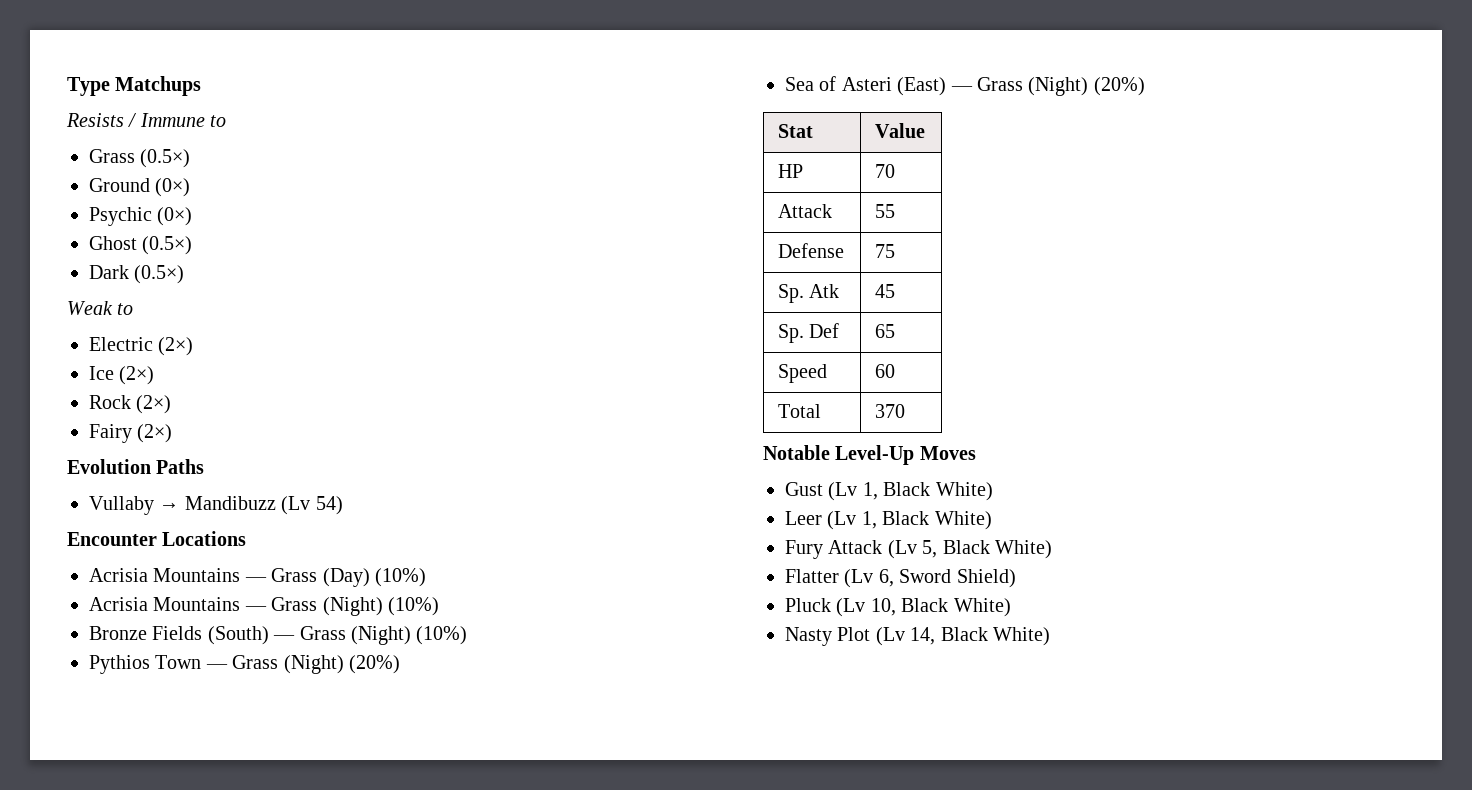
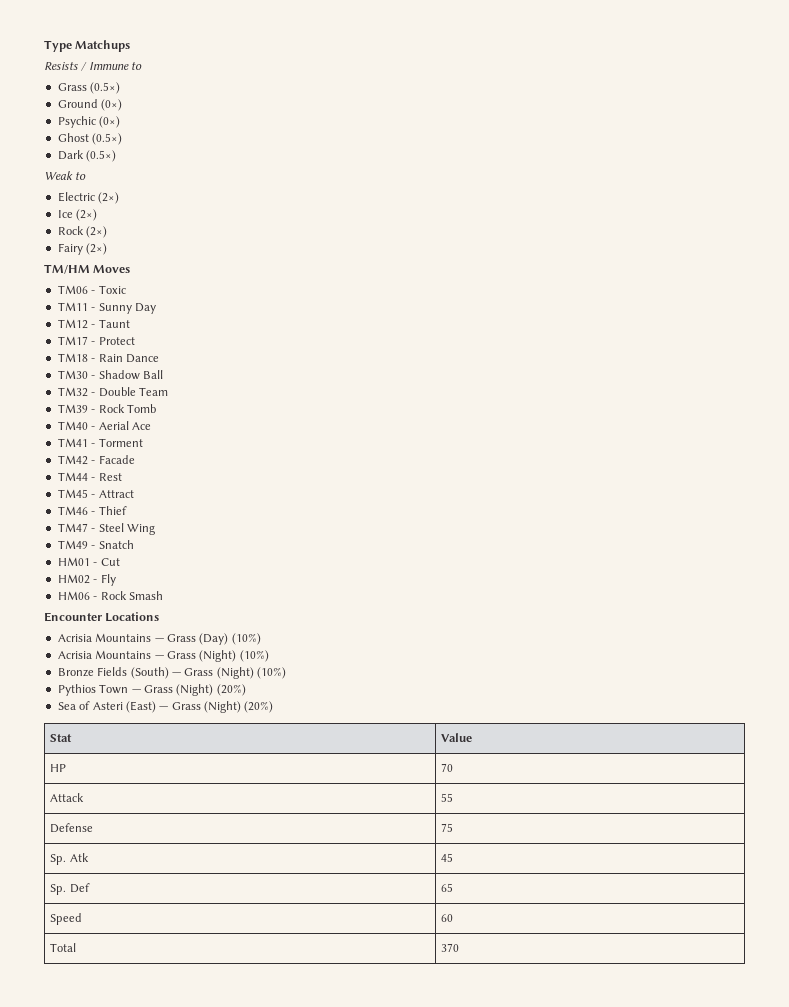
- Evolution Paths
- Vullaby → Mandibuzz (Lv 54)
+ TM/HM Moves
+ TM06 - Toxic
+ TM11 - Sunny Day
+ TM12 - Taunt
+ TM17 - Protect
+ TM18 - Rain Dance
+ TM30 - Shadow Ball
+ TM32 - Double Team
+ TM39 - Rock Tomb
+ TM40 - Aerial Ace
+ TM41 - Torment
+ TM42 - Facade
+ TM44 - Rest
+ TM45 - Attract
+ TM46 - Thief
+ TM47 - Steel Wing
+ TM49 - Snatch
+ HM01 - Cut
+ HM02 - Fly
+ HM06 - Rock Smash
- Notable Level-Up Moves
- Gust (Lv 1, Black White)
- Leer (Lv 1, Black White)
- Fury Attack (Lv 5, Black White)
- Flatter (Lv 6, Sword Shield)
- Pluck (Lv 10, Black White)
- Nasty Plot (Lv 14, Black White)

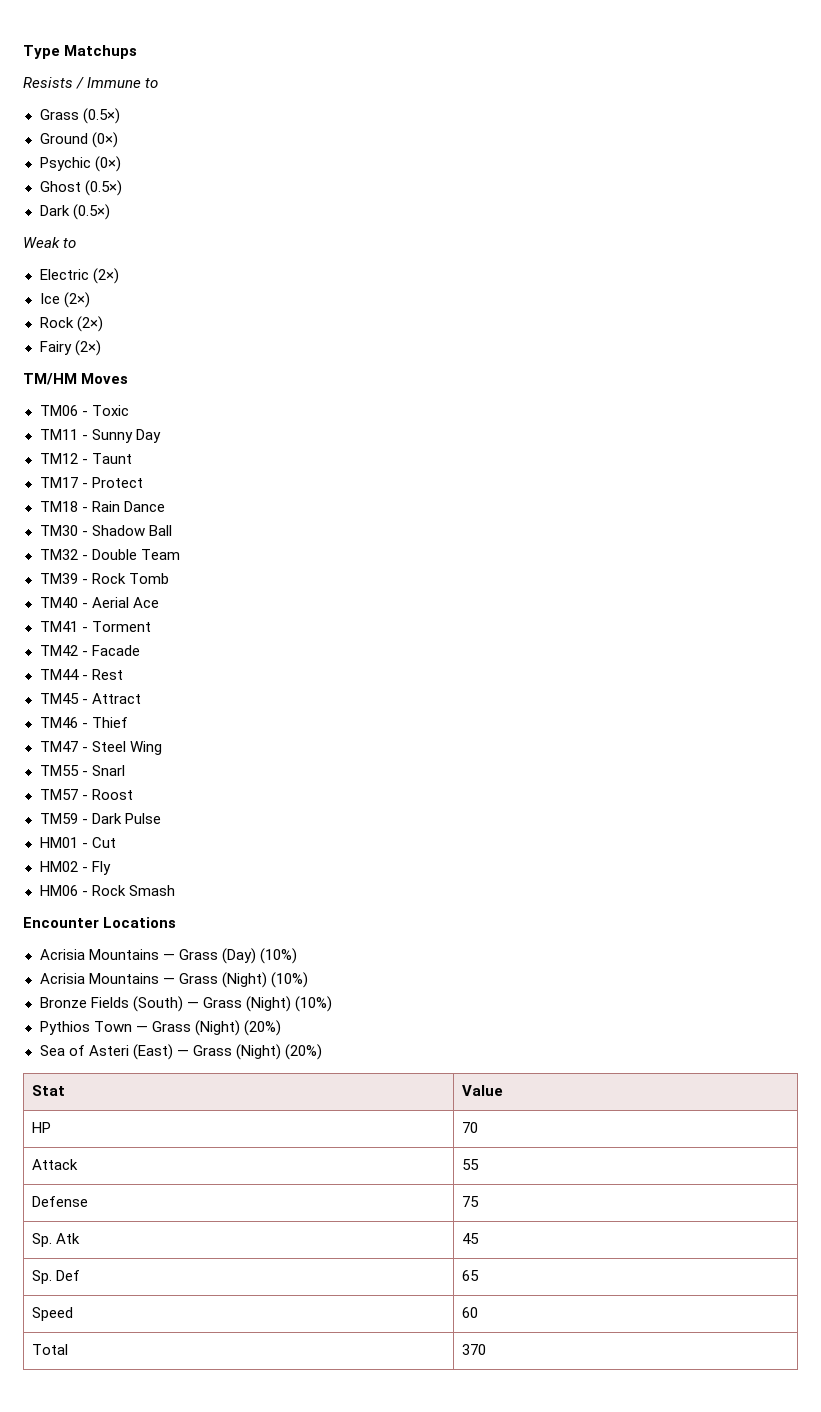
- TM49 - Snatch
+ TM55 - Snarl
+ TM57 - Roost
+ TM59 - Dark Pulse

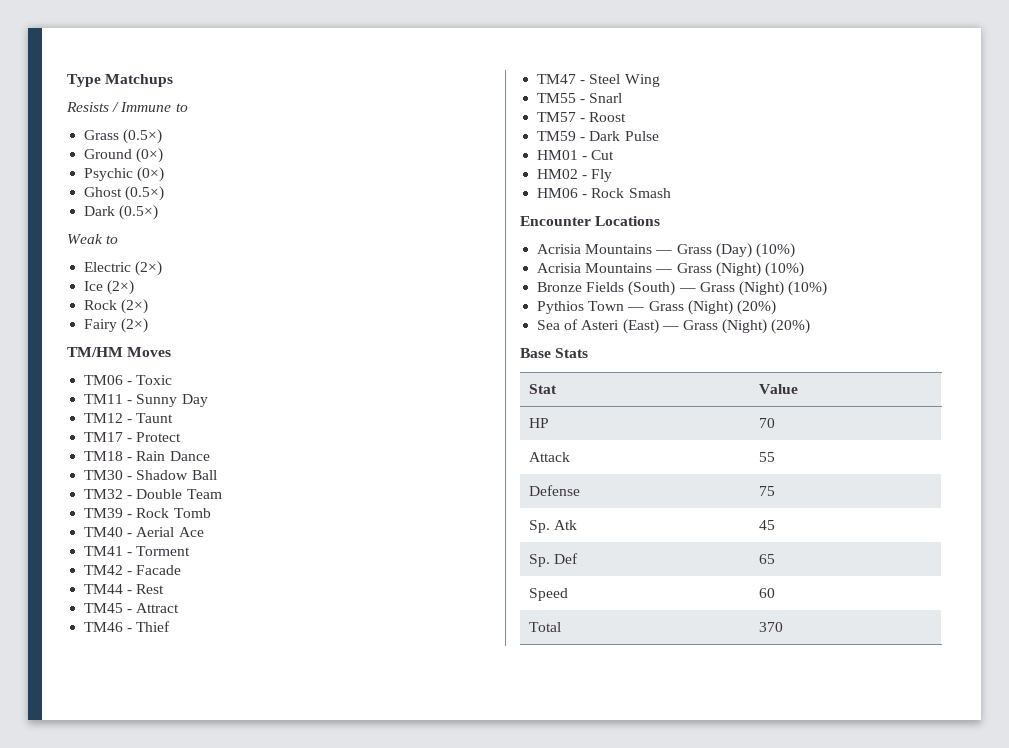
+ Base Stats

